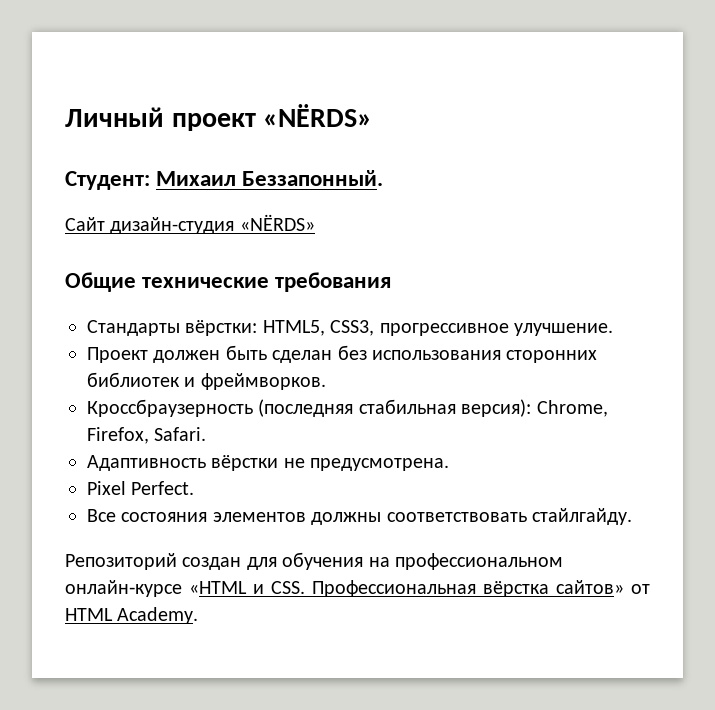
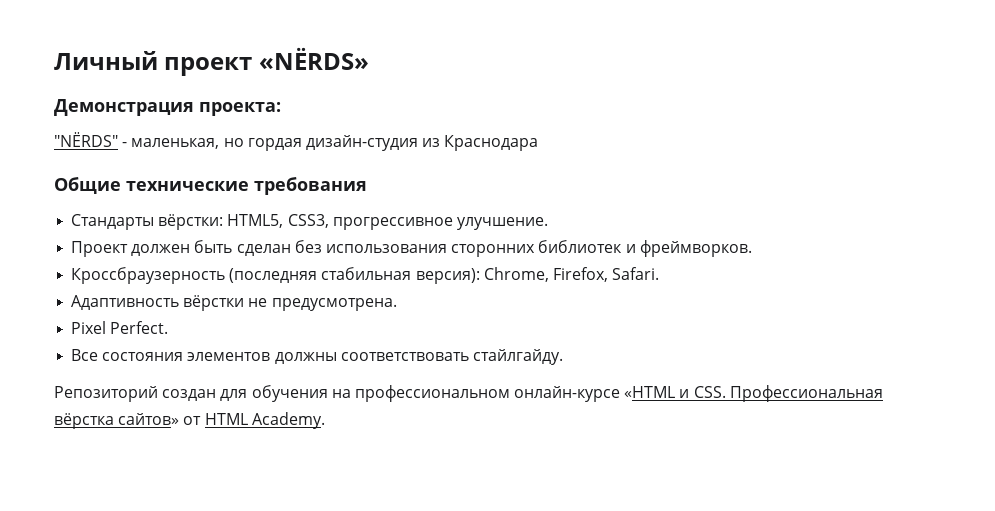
- Студент: Михаил Беззапонный.
- Сайт дизайн-студия «NЁRDS»
+ Демонстрация проекта:
+ "NЁRDS" - маленькая, но гордая дизайн-студия из Краснодара

